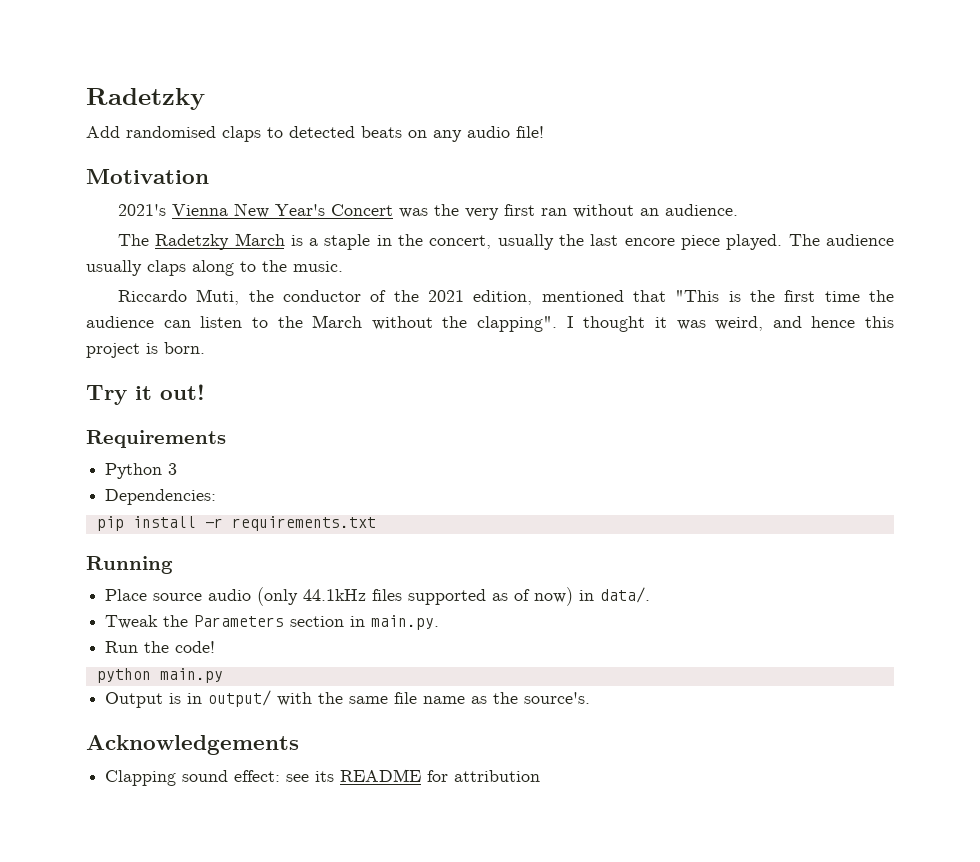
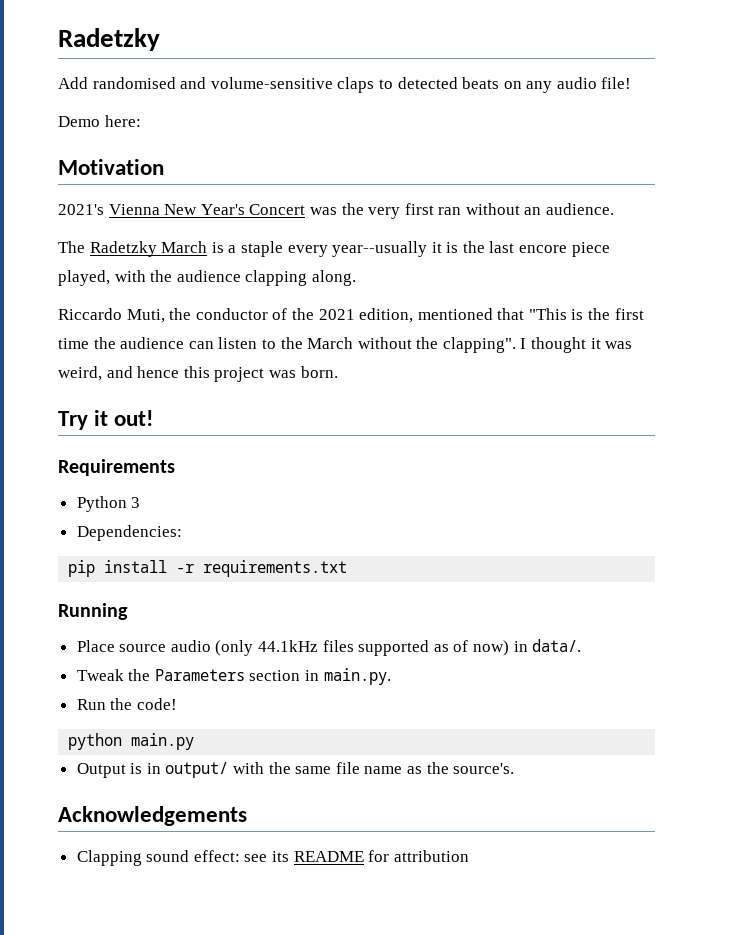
- Add randomised claps to detected beats on any audio file!
+ Add randomised and volume-sensitive claps to detected beats on any audio file!
+ Demo here:
- The Radetzky March is a staple in the concert, usually the last encore piece played. The audience usually claps along to the music.
+ The Radetzky March is a staple every year--usually it is the last encore piece played, with the audience clapping along.
- I thought it was weird, and hence this project is born.
+ I thought it was weird, and hence this project was born.

